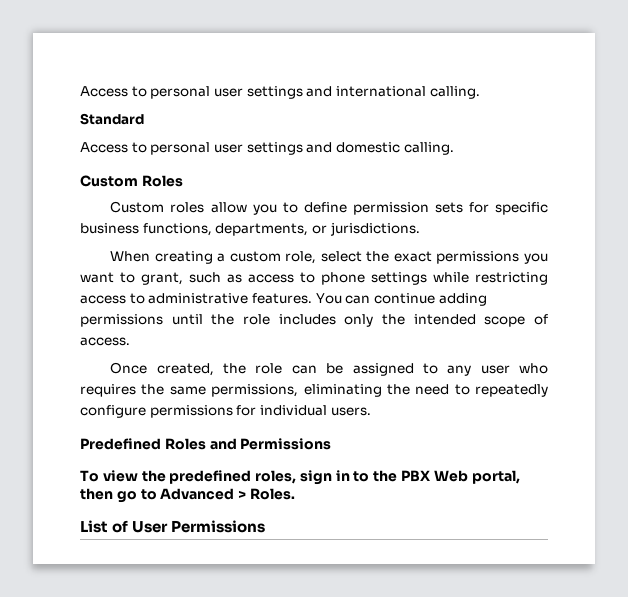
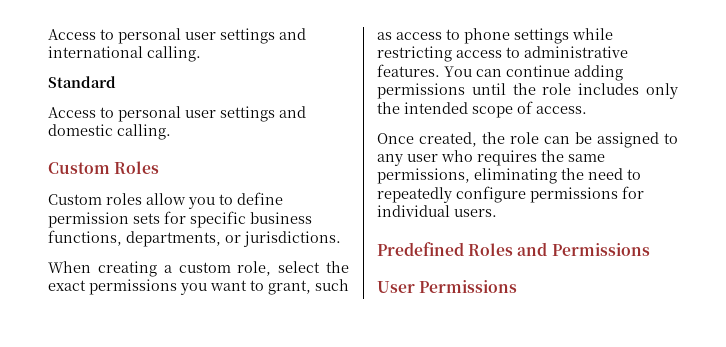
- To view the predefined roles, sign in to the PBX Web portal, then go to Advanced > Roles.
- List of User Permissions
+ User Permissions

